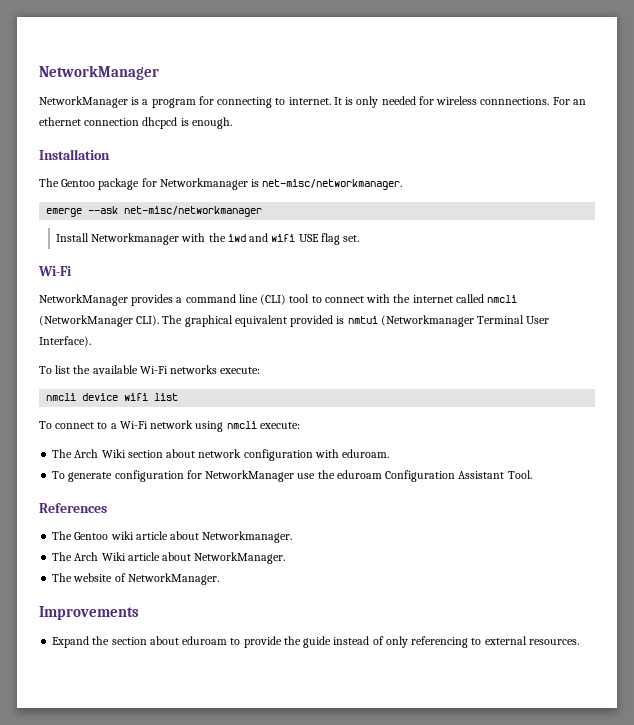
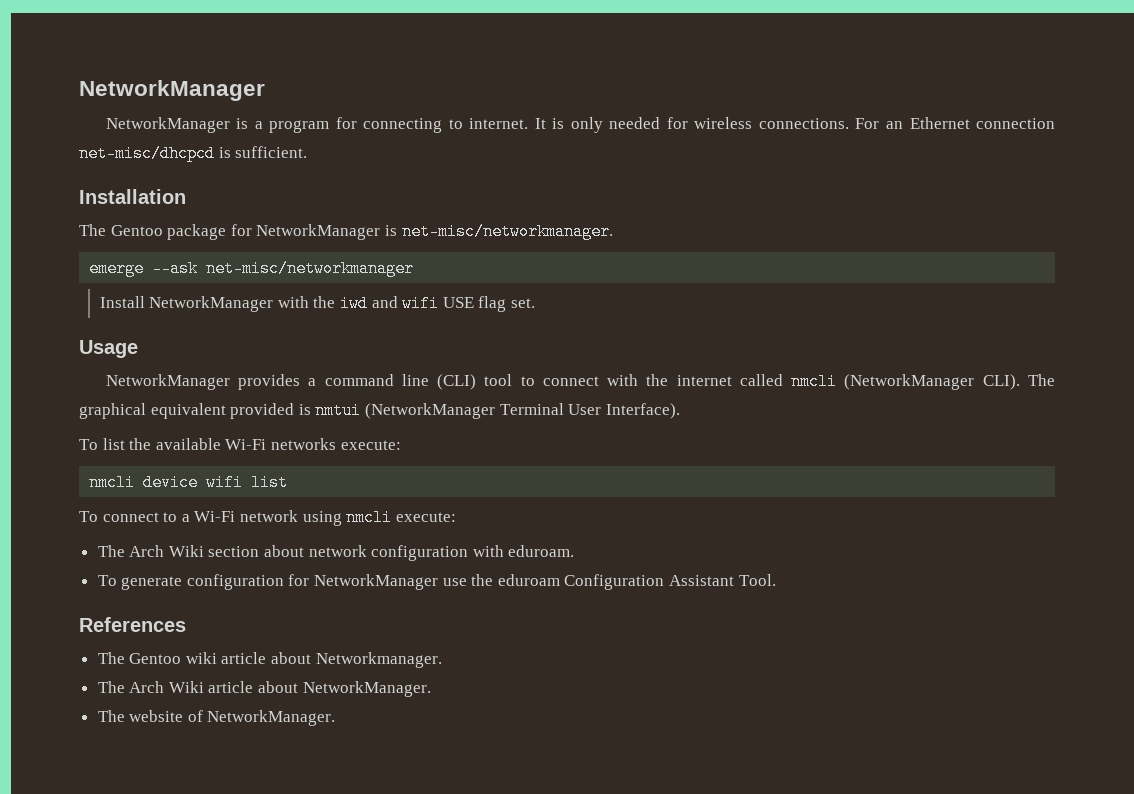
- It is only needed for wireless connnections.
+ It is only needed for wireless connections.
- For an ethernet connection dhcpcd is enough.
+ For an Ethernet connection net-misc/dhcpcd is sufficient.
- The Gentoo package for Networkmanager is net-misc/networkmanager.
+ The Gentoo package for NetworkManager is net-misc/networkmanager.
- Install Networkmanager with the iwd and wifi USE flag set.
- Wi-Fi
+ Install NetworkManager with the iwd and wifi USE flag set.
+ Usage
- The graphical equivalent provided is nmtui (Networkmanager Terminal User Interface).
+ The graphical equivalent provided is nmtui (NetworkManager Terminal User Interface).
- Improvements
- Expand the section about eduroam to provide the guide instead of only referencing to external resources.

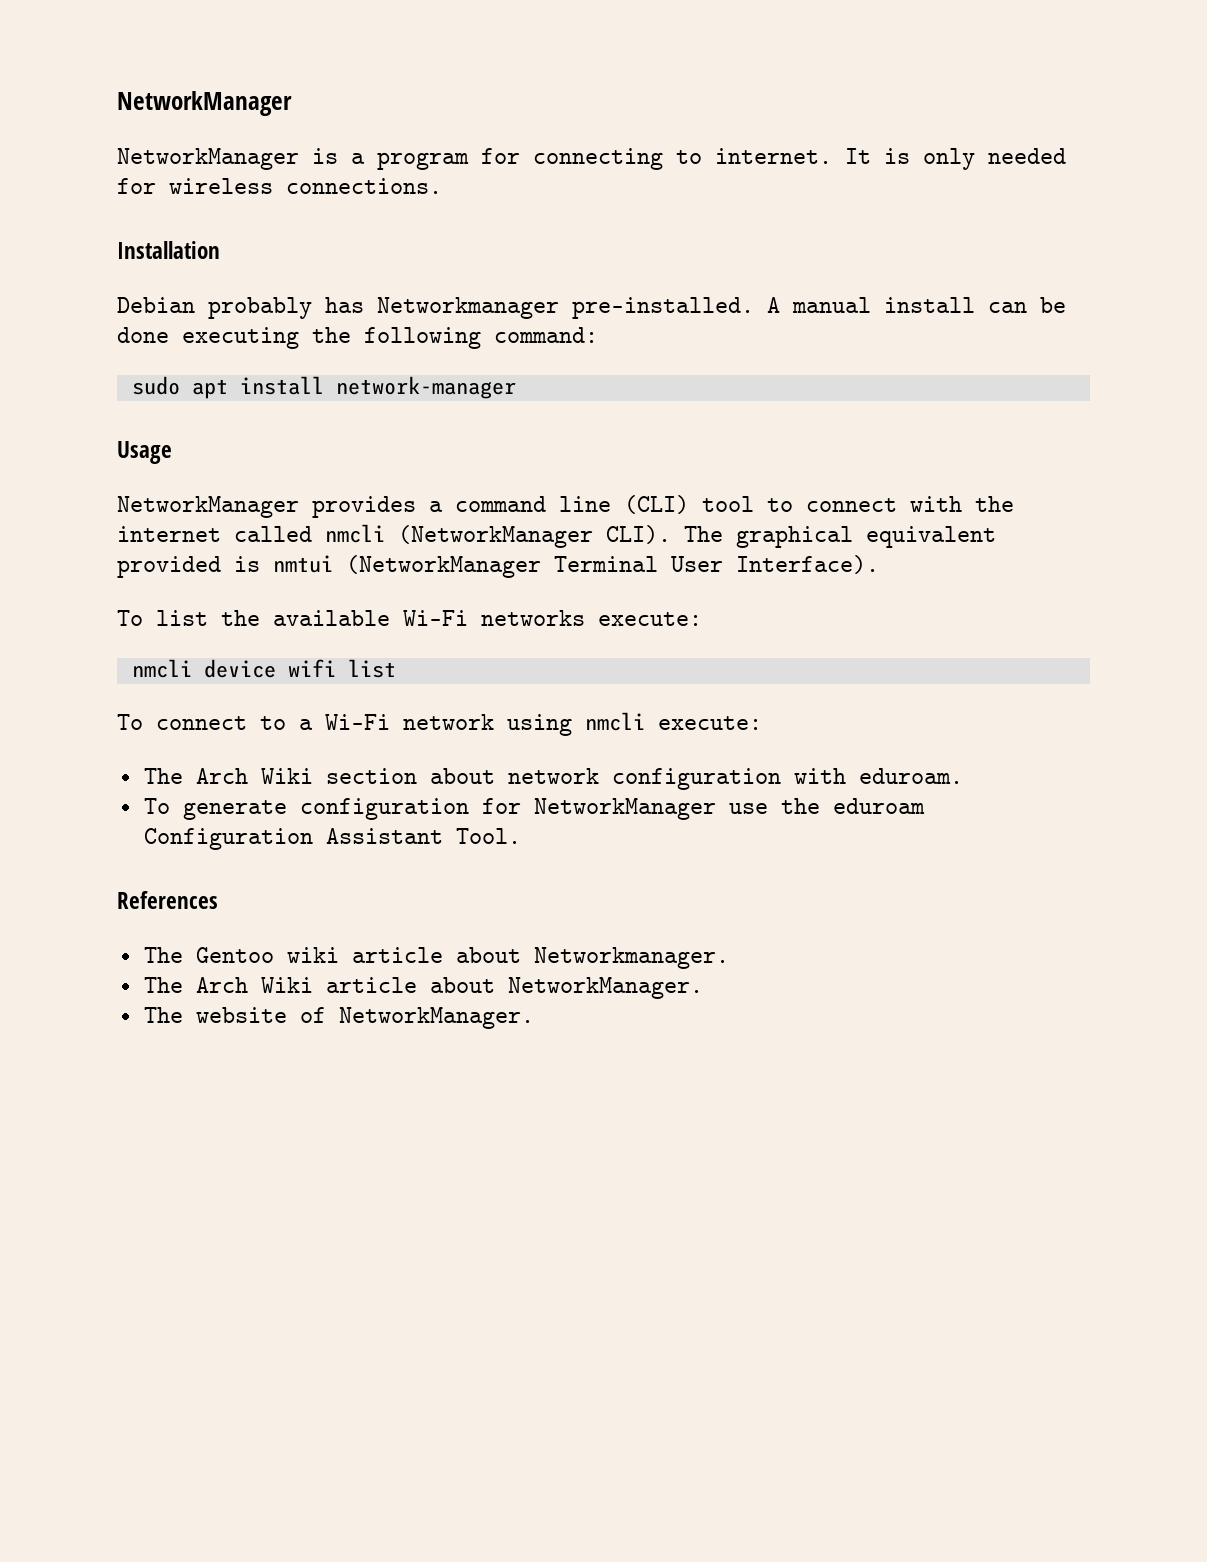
- It is only needed for wireless connections. For an Ethernet connection net-misc/dhcpcd is sufficient.
+ It is only needed for wireless connections.
  Installation
- The Gentoo package for NetworkManager is net-misc/networkmanager.
- emerge --ask net-misc/networkmanager
- Install NetworkManager with the iwd and wifi USE flag set.
+ Debian probably has Networkmanager pre-installed. A manual install can be done executing the following command:
+ sudo apt install network-manager

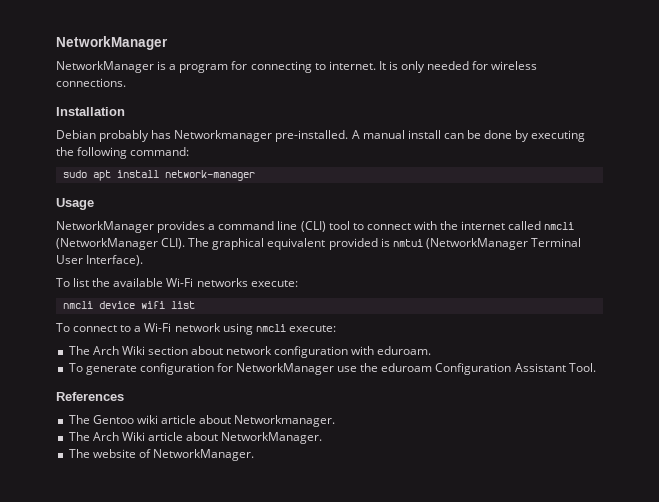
- A manual install can be done executing the following command:
+ A manual install can be done by executing the following command:

